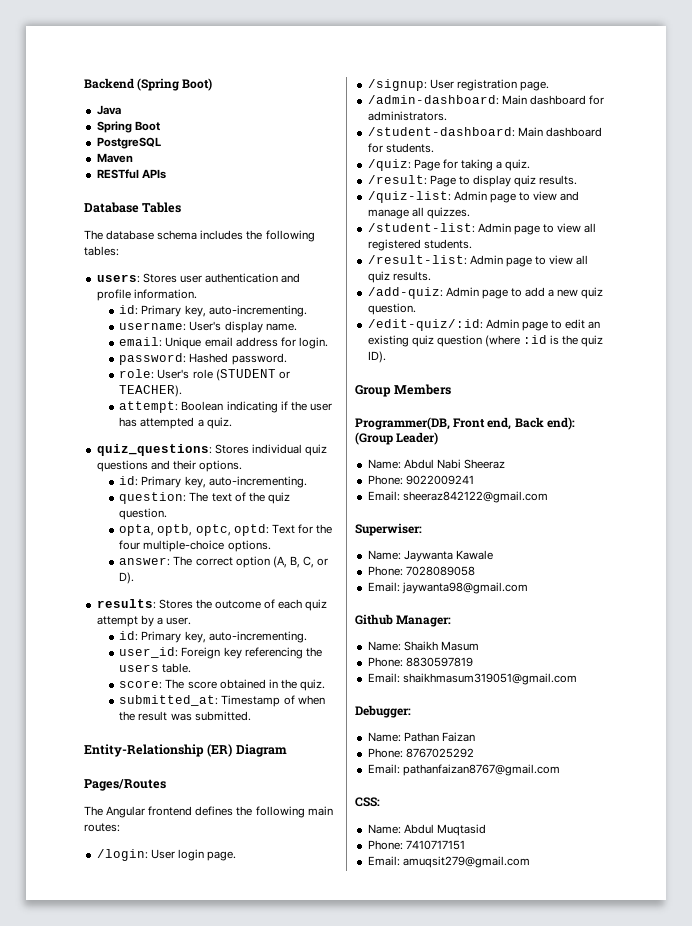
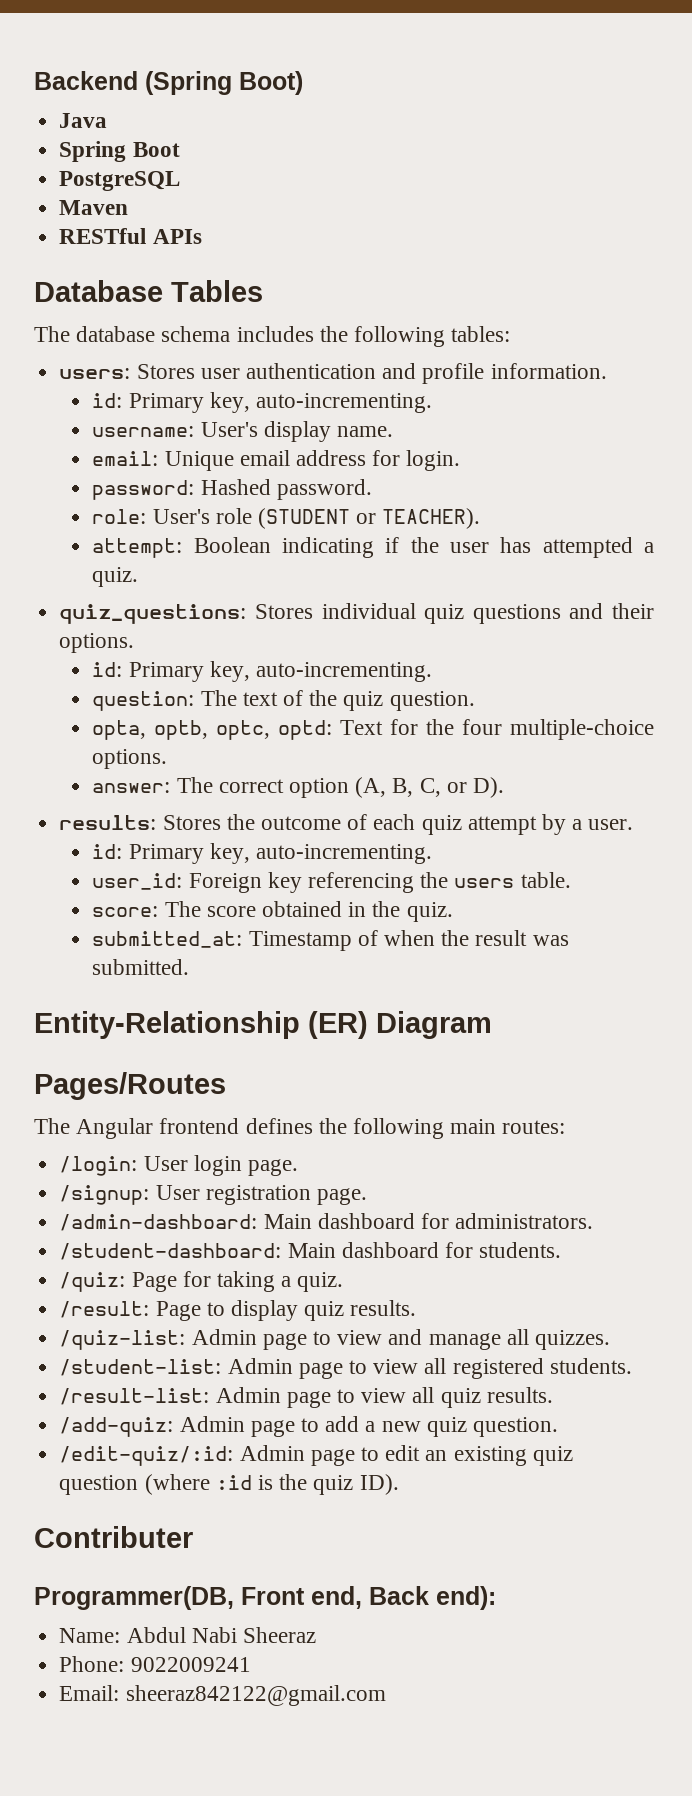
- Group Members
+ Contributer
- Programmer(DB, Front end, Back end): (Group Leader)
+ Programmer(DB, Front end, Back end):
- Superwiser:
- Name: Jaywanta Kawale
- Phone: 7028089058
- Email: jaywanta98@gmail.com
- Github Manager:
- Name: Shaikh Masum
- Phone: 8830597819
- Email: shaikhmasum319051@gmail.com
- Debugger:
- Name: Pathan Faizan
- Phone: 8767025292
- Email: pathanfaizan8767@gmail.com
- CSS:
- Name: Abdul Muqtasid
- Phone: 7410717151
- Email: amuqsit279@gmail.com

